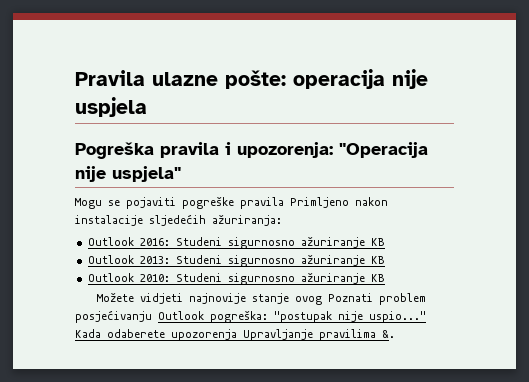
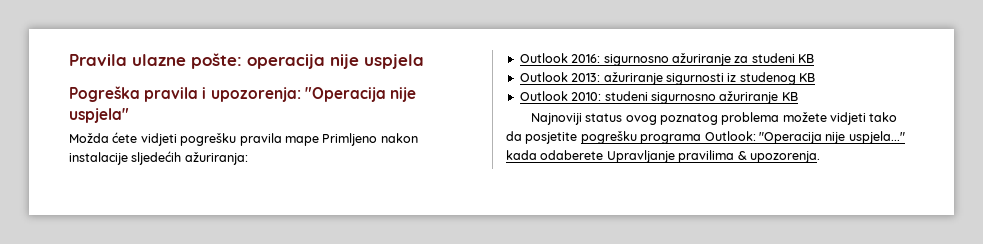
- Mogu se pojaviti pogreške pravila Primljeno nakon instalacije sljedećih ažuriranja:
+ Možda ćete vidjeti pogrešku pravila mape Primljeno nakon instalacije sljedećih ažuriranja:
- Outlook 2016: Studeni sigurnosno ažuriranje KB
- Outlook 2013: Studeni sigurnosno ažuriranje KB
- Outlook 2010: Studeni sigurnosno ažuriranje KB
- Možete vidjeti najnovije stanje ovog Poznati problem posjećivanju Outlook pogreška: "postupak nije uspio..." Kada odaberete upozorenja Upravljanje pravilima &.
+ Outlook 2016: sigurnosno ažuriranje za studeni KB
+ Outlook 2013: ažuriranje sigurnosti iz studenog KB
+ Outlook 2010: studeni sigurnosno ažuriranje KB
+ Najnoviji status ovog poznatog problema možete vidjeti tako da posjetite pogrešku programa Outlook: "Operacija nije uspjela..." kada odaberete Upravljanje pravilima & upozorenja.

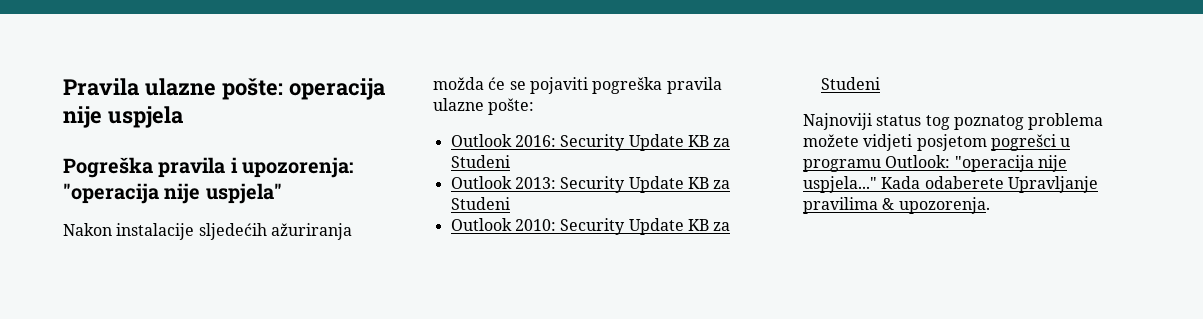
- Pogreška pravila i upozorenja: "Operacija nije uspjela"
+ Pogreška pravila i upozorenja: "operacija nije uspjela"
- Možda ćete vidjeti pogrešku pravila mape Primljeno nakon instalacije sljedećih ažuriranja:
- Outlook 2016: sigurnosno ažuriranje za studeni KB
- Outlook 2013: ažuriranje sigurnosti iz studenog KB
+ Nakon instalacije sljedećih ažuriranja možda će se pojaviti pogreška pravila ulazne pošte:
+ Outlook 2016: Security Update KB za Studeni
+ Outlook 2013: Security Update KB za Studeni
- Outlook 2010: studeni sigurnosno ažuriranje KB
+ Outlook 2010: Security Update KB za Studeni
- Najnoviji status ovog poznatog problema možete vidjeti tako da posjetite pogrešku programa Outlook: "Operacija nije uspjela..." kada odaberete Upravljanje pravilima & upozorenja.
+ Najnoviji status tog poznatog problema možete vidjeti posjetom pogrešci u programu Outlook: "operacija nije uspjela..." Kada odaberete Upravljanje pravilima & upozorenja.

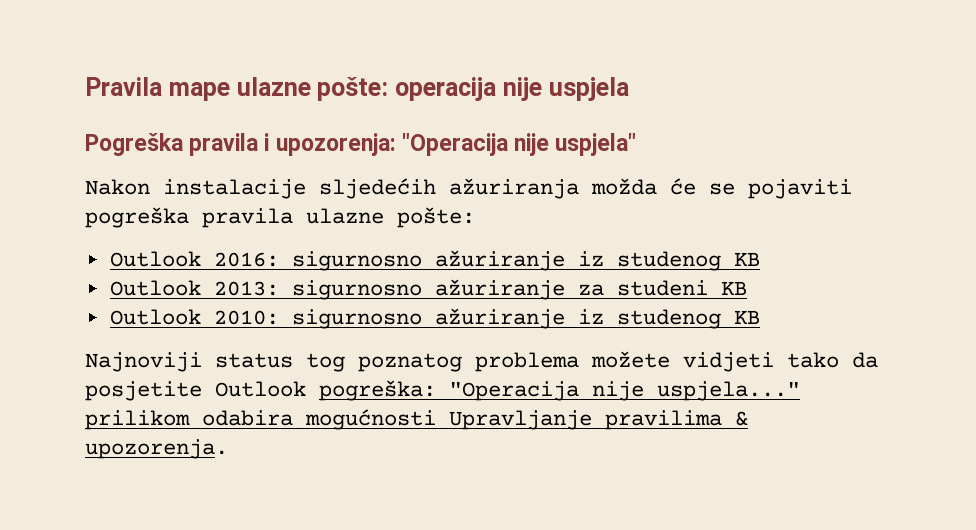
- Pravila ulazne pošte: operacija nije uspjela
+ Pravila mape ulazne pošte: operacija nije uspjela
- Pogreška pravila i upozorenja: "operacija nije uspjela"
+ Pogreška pravila i upozorenja: "Operacija nije uspjela"
- Outlook 2016: Security Update KB za Studeni
+ Outlook 2016: sigurnosno ažuriranje iz studenog KB
- Outlook 2013: Security Update KB za Studeni
+ Outlook 2013: sigurnosno ažuriranje za studeni KB
- Outlook 2010: Security Update KB za Studeni
+ Outlook 2010: sigurnosno ažuriranje iz studenog KB
- Najnoviji status tog poznatog problema možete vidjeti posjetom pogrešci u programu Outlook: "operacija nije uspjela..." Kada odaberete Upravljanje pravilima & upozorenja.
+ Najnoviji status tog poznatog problema možete vidjeti tako da posjetite Outlook pogreška: "Operacija nije uspjela..." prilikom odabira mogućnosti Upravljanje pravilima & upozorenja.

